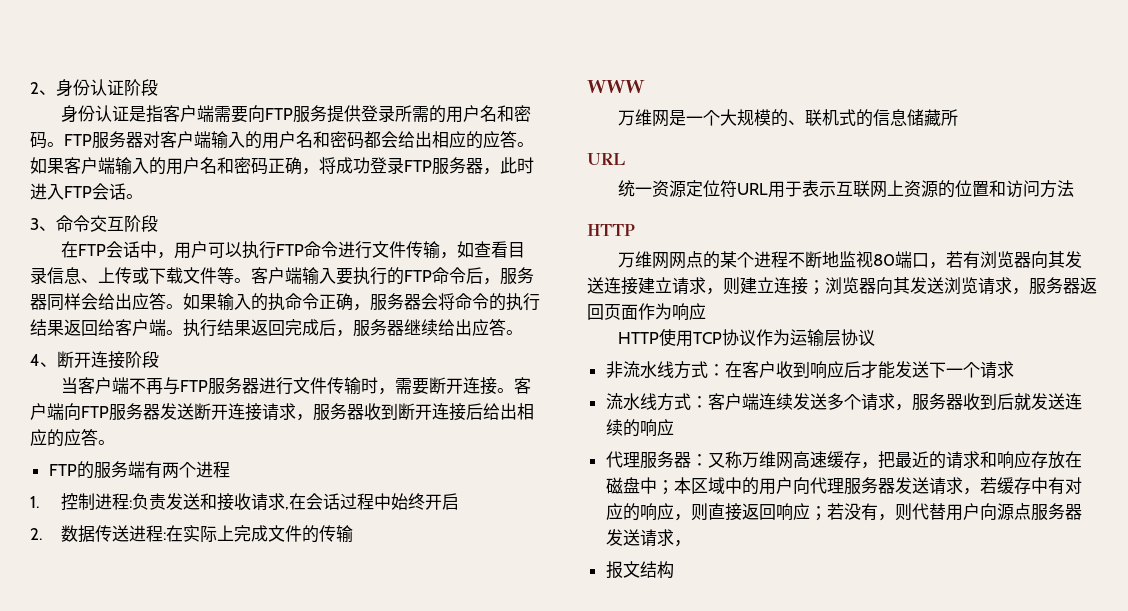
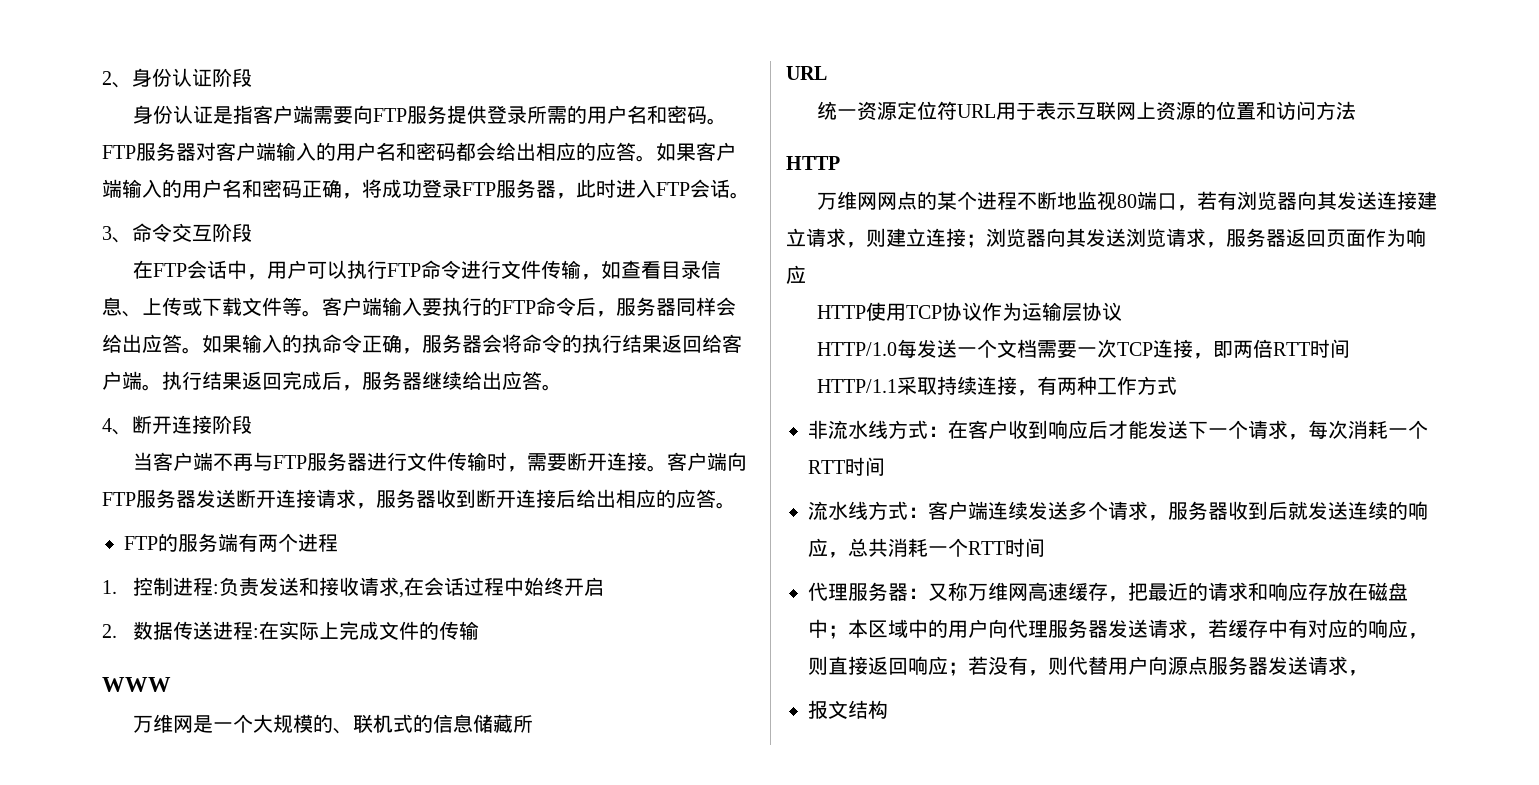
+ HTTP/1.0每发送一个文档需要一次TCP连接，即两倍RTT时间
+ HTTP/1.1采取持续连接，有两种工作方式
- 非流水线方式：在客户收到响应后才能发送下一个请求
+ 非流水线方式：在客户收到响应后才能发送下一个请求，每次消耗一个RTT时间
- 流水线方式：客户端连续发送多个请求，服务器收到后就发送连续的响应
+ 流水线方式：客户端连续发送多个请求，服务器收到后就发送连续的响应，总共消耗一个RTT时间

